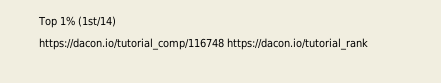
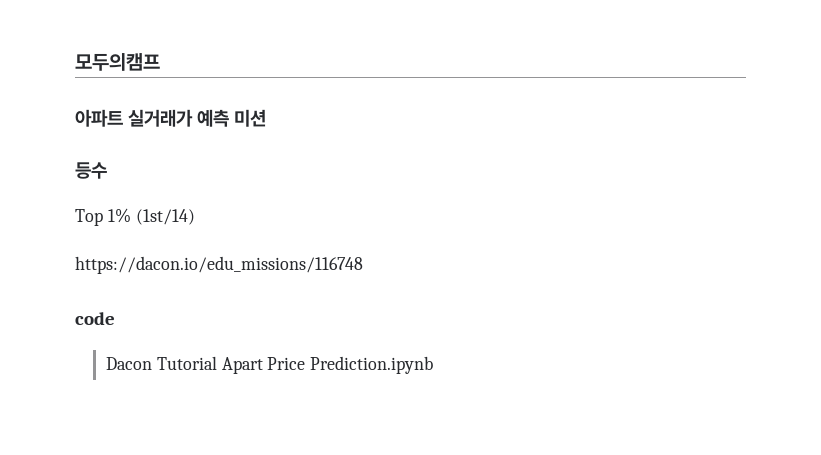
+ 모두의캠프
+ 아파트 실거래가 예측 미션
+ 등수
  Top 1% (1st/14)
- https://dacon.io/tutorial_comp/116748 https://dacon.io/tutorial_rank
+ https://dacon.io/edu_missions/116748
+ code
+ Dacon Tutorial Apart Price Prediction.ipynb

